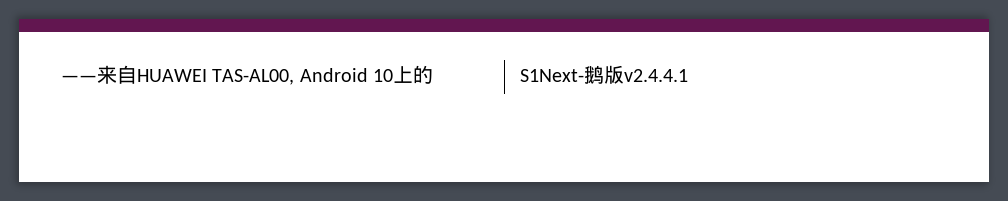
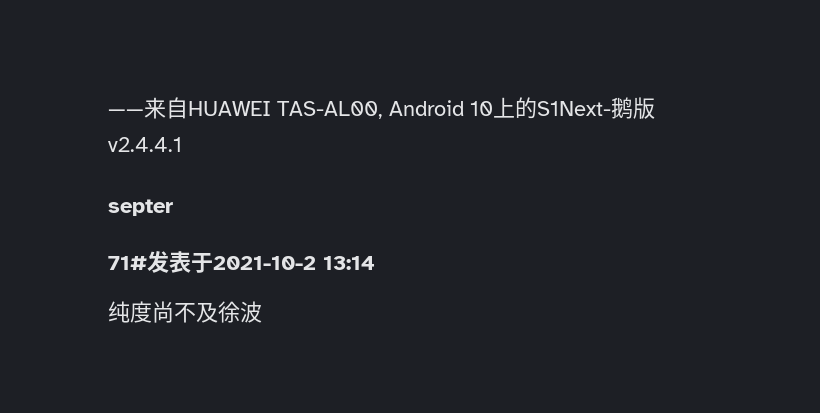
+ septer
+ 71#发表于2021-10-2 13:14
+ 纯度尚不及徐波

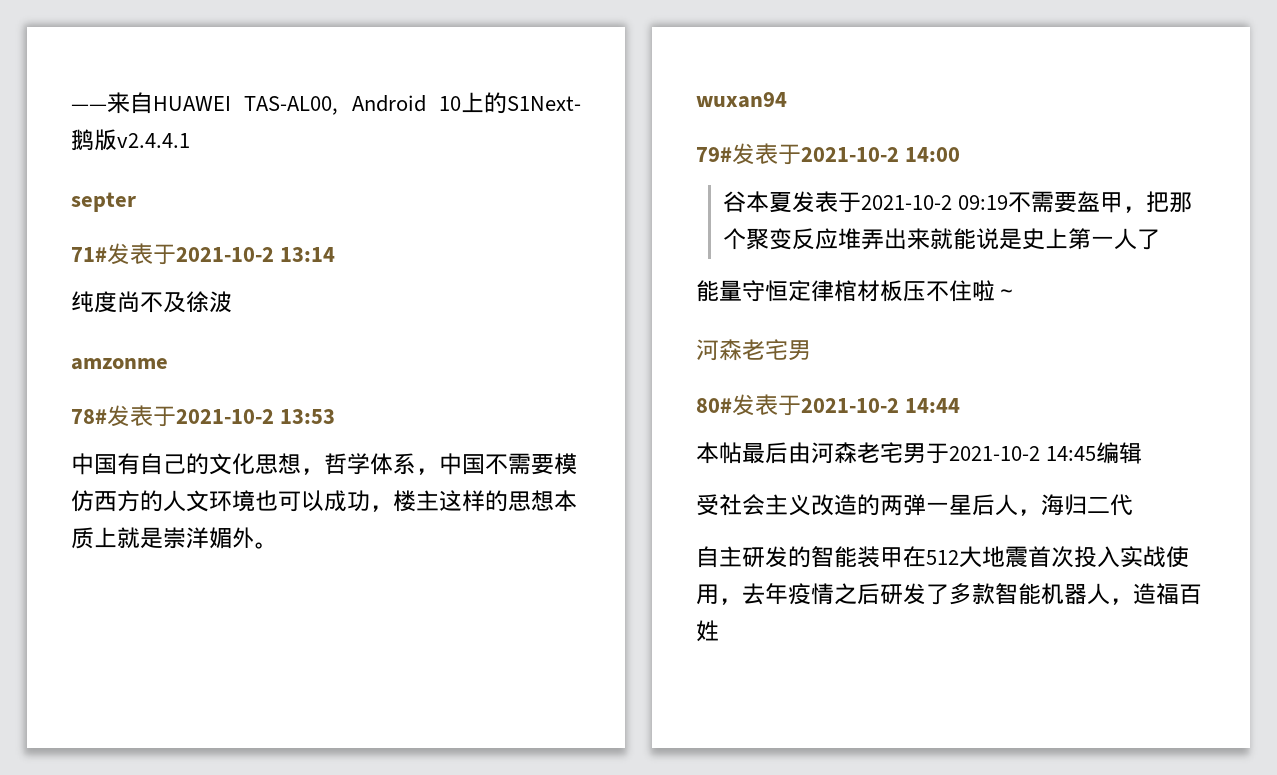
+ amzonme
+ 78#发表于2021-10-2 13:53
+ 中国有自己的文化思想，哲学体系，中国不需要模仿西方的人文环境也可以成功，楼主这样的思想本质上就是崇洋媚外。
+ wuxan94
+ 79#发表于2021-10-2 14:00
+ 谷本夏发表于2021-10-2 09:19不需要盔甲，把那个聚变反应堆弄出来就能说是史上第一人了
+ 能量守恒定律棺材板压不住啦～
+ 河森老宅男
+ 80#发表于2021-10-2 14:44
+ 本帖最后由河森老宅男于2021-10-2 14:45编辑
+ 受社会主义改造的两弹一星后人，海归二代
+ 自主研发的智能装甲在512大地震首次投入实战使用，去年疫情之后研发了多款智能机器人，造福百姓

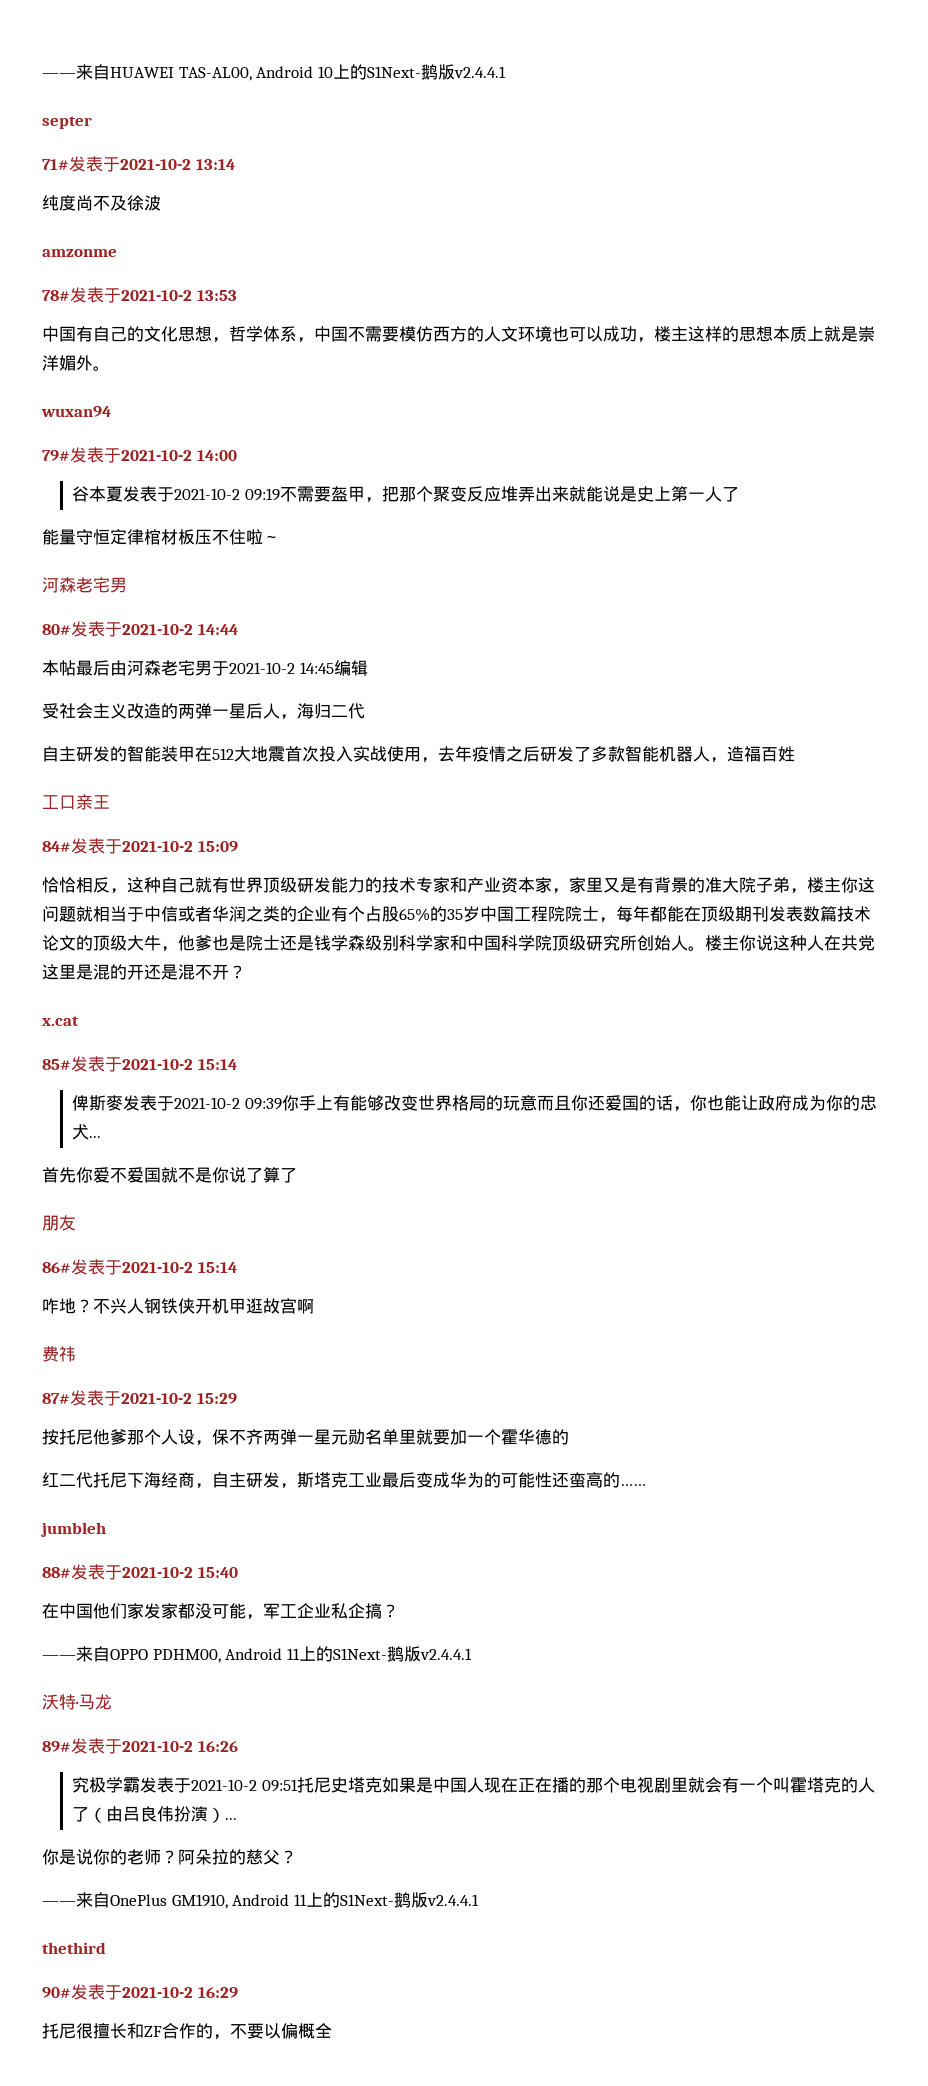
+ 工口亲王
+ 84#发表于2021-10-2 15:09
+ 恰恰相反，这种自己就有世界顶级研发能力的技术专家和产业资本家，家里又是有背景的准大院子弟，楼主你这问题就相当于中信或者华润之类的企业有个占股65%的35岁中国工程院院士，每年都能在顶级期刊发表数篇技术论文的顶级大牛，他爹也是院士还是钱学森级别科学家和中国科学院顶级研究所创始人。楼主你说这种人在共党这里是混的开还是混不开？
+ x.cat
+ 85#发表于2021-10-2 15:14
+ 俾斯麥发表于2021-10-2 09:39你手上有能够改变世界格局的玩意而且你还爱国的话，你也能让政府成为你的忠犬...
+ 首先你爱不爱国就不是你说了算了
+ 朋友
+ 86#发表于2021-10-2 15:14
+ 咋地？不兴人钢铁侠开机甲逛故宫啊
+ 费祎
+ 87#发表于2021-10-2 15:29
+ 按托尼他爹那个人设，保不齐两弹一星元勋名单里就要加一个霍华德的
+ 红二代托尼下海经商，自主研发，斯塔克工业最后变成华为的可能性还蛮高的……
+ jumbleh
+ 88#发表于2021-10-2 15:40
+ 在中国他们家发家都没可能，军工企业私企搞？
+ ——来自OPPO PDHM00, Android 11上的S1Next-鹅版v2.4.4.1
+ 沃特·马龙
+ 89#发表于2021-10-2 16:26
+ 究极学霸发表于2021-10-2 09:51托尼史塔克如果是中国人现在正在播的那个电视剧里就会有一个叫霍塔克的人了（由吕良伟扮演）...
+ 你是说你的老师？阿朵拉的慈父？
+ ——来自OnePlus GM1910, Android 11上的S1Next-鹅版v2.4.4.1
+ thethird
+ 90#发表于2021-10-2 16:29
+ 托尼很擅长和ZF合作的，不要以偏概全

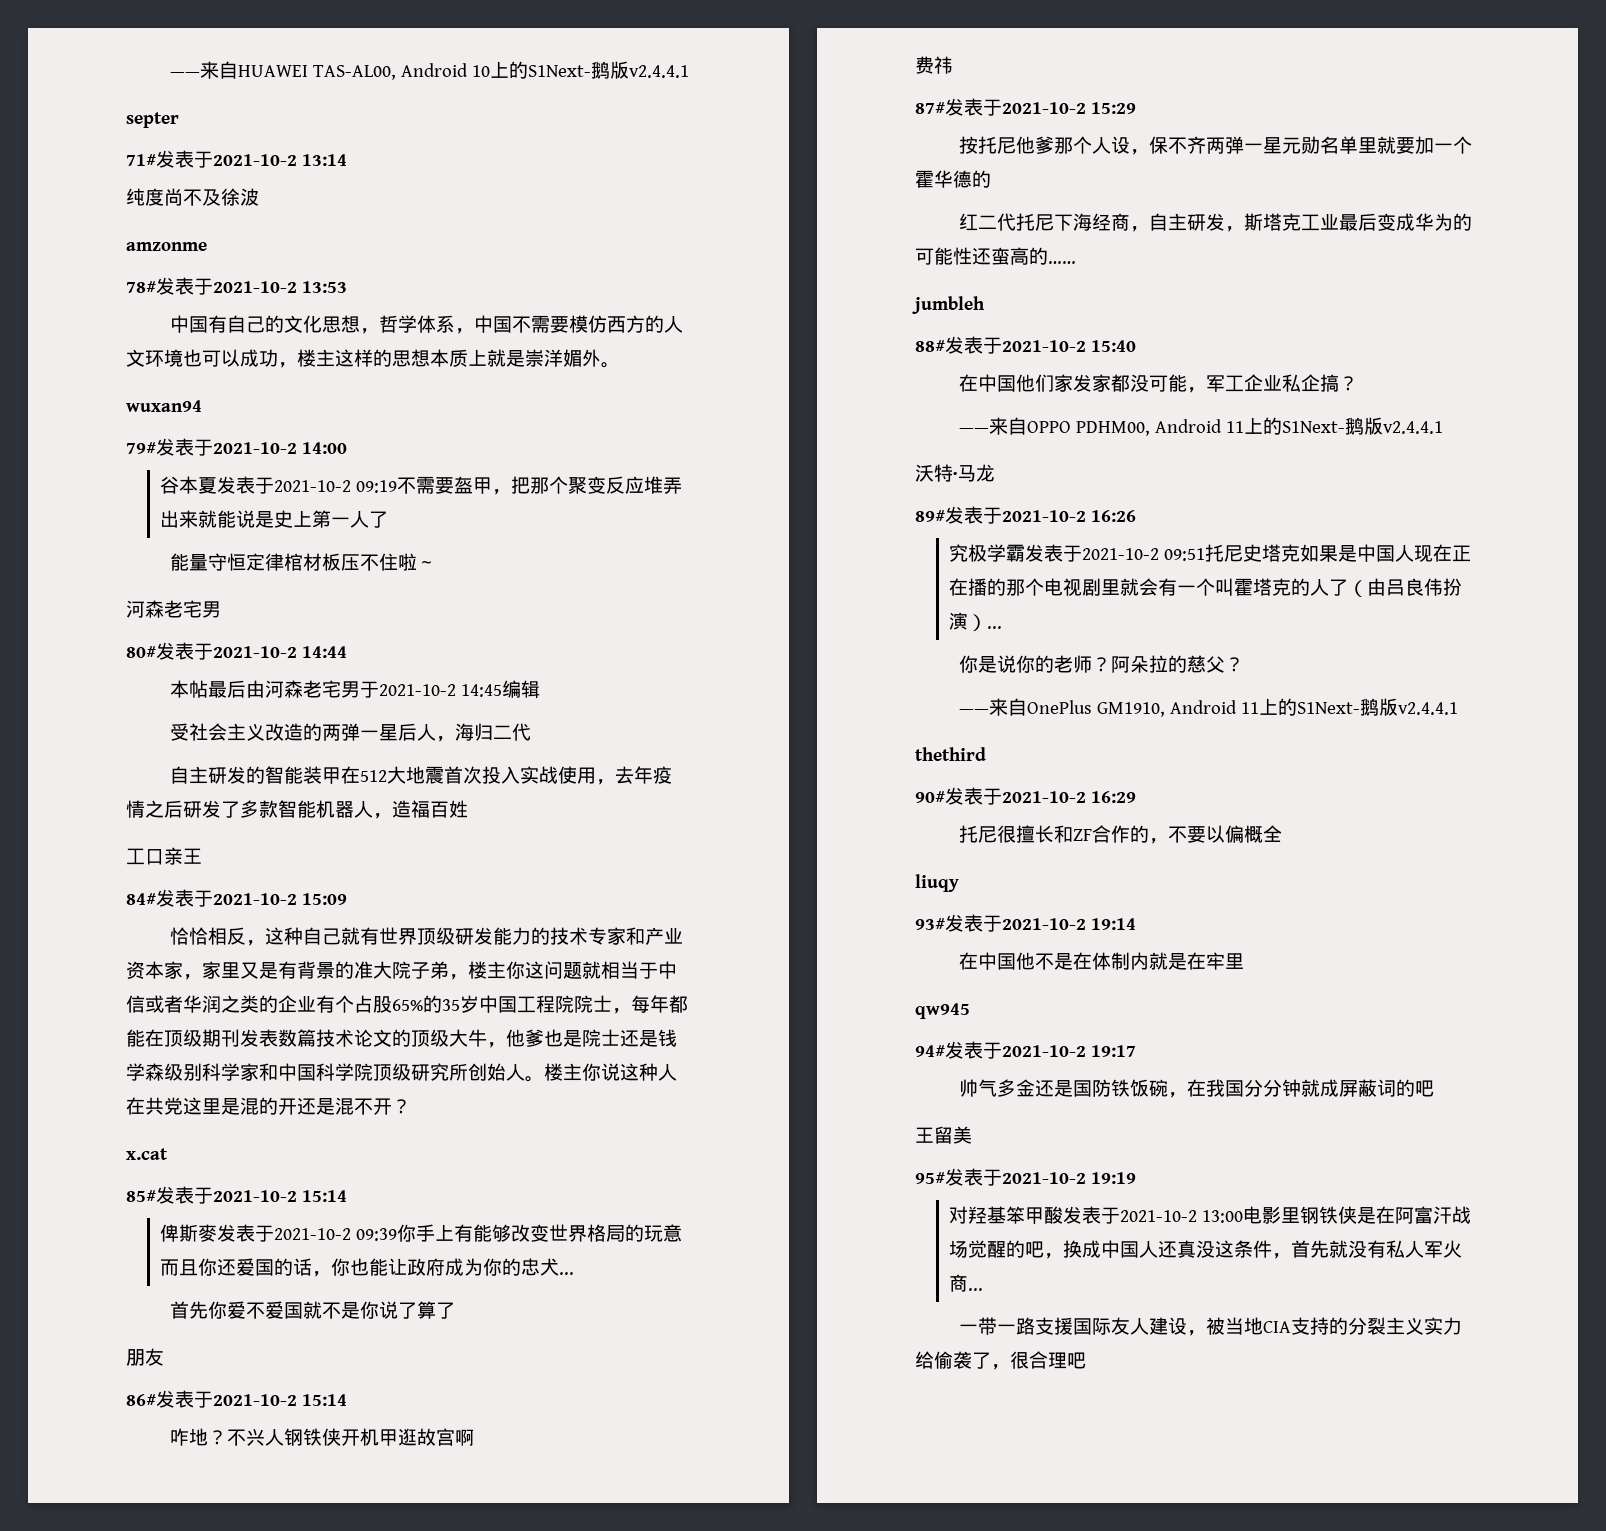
+ liuqy
+ 93#发表于2021-10-2 19:14
+ 在中国他不是在体制内就是在牢里
+ qw945
+ 94#发表于2021-10-2 19:17
+ 帅气多金还是国防铁饭碗，在我国分分钟就成屏蔽词的吧
+ 王留美
+ 95#发表于2021-10-2 19:19
+ 对羟基笨甲酸发表于2021-10-2 13:00电影里钢铁侠是在阿富汗战场觉醒的吧，换成中国人还真没这条件，首先就没有私人军火商...
+ 一带一路支援国际友人建设，被当地CIA支持的分裂主义实力给偷袭了，很合理吧

